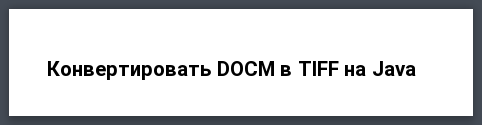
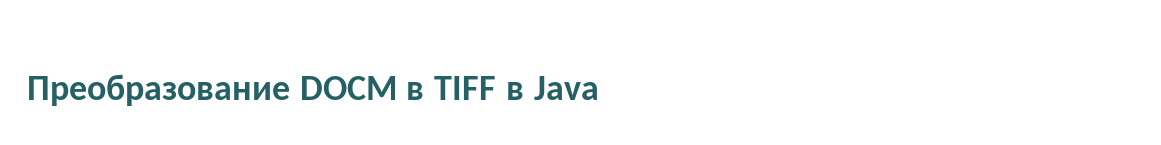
- Конвертировать DOCM в TIFF на Java
+ Преобразование DOCM в TIFF в Java

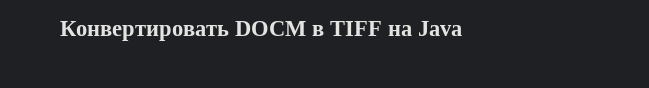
- Преобразование DOCM в TIFF в Java
+ Конвертировать DOCM в TIFF на Java

